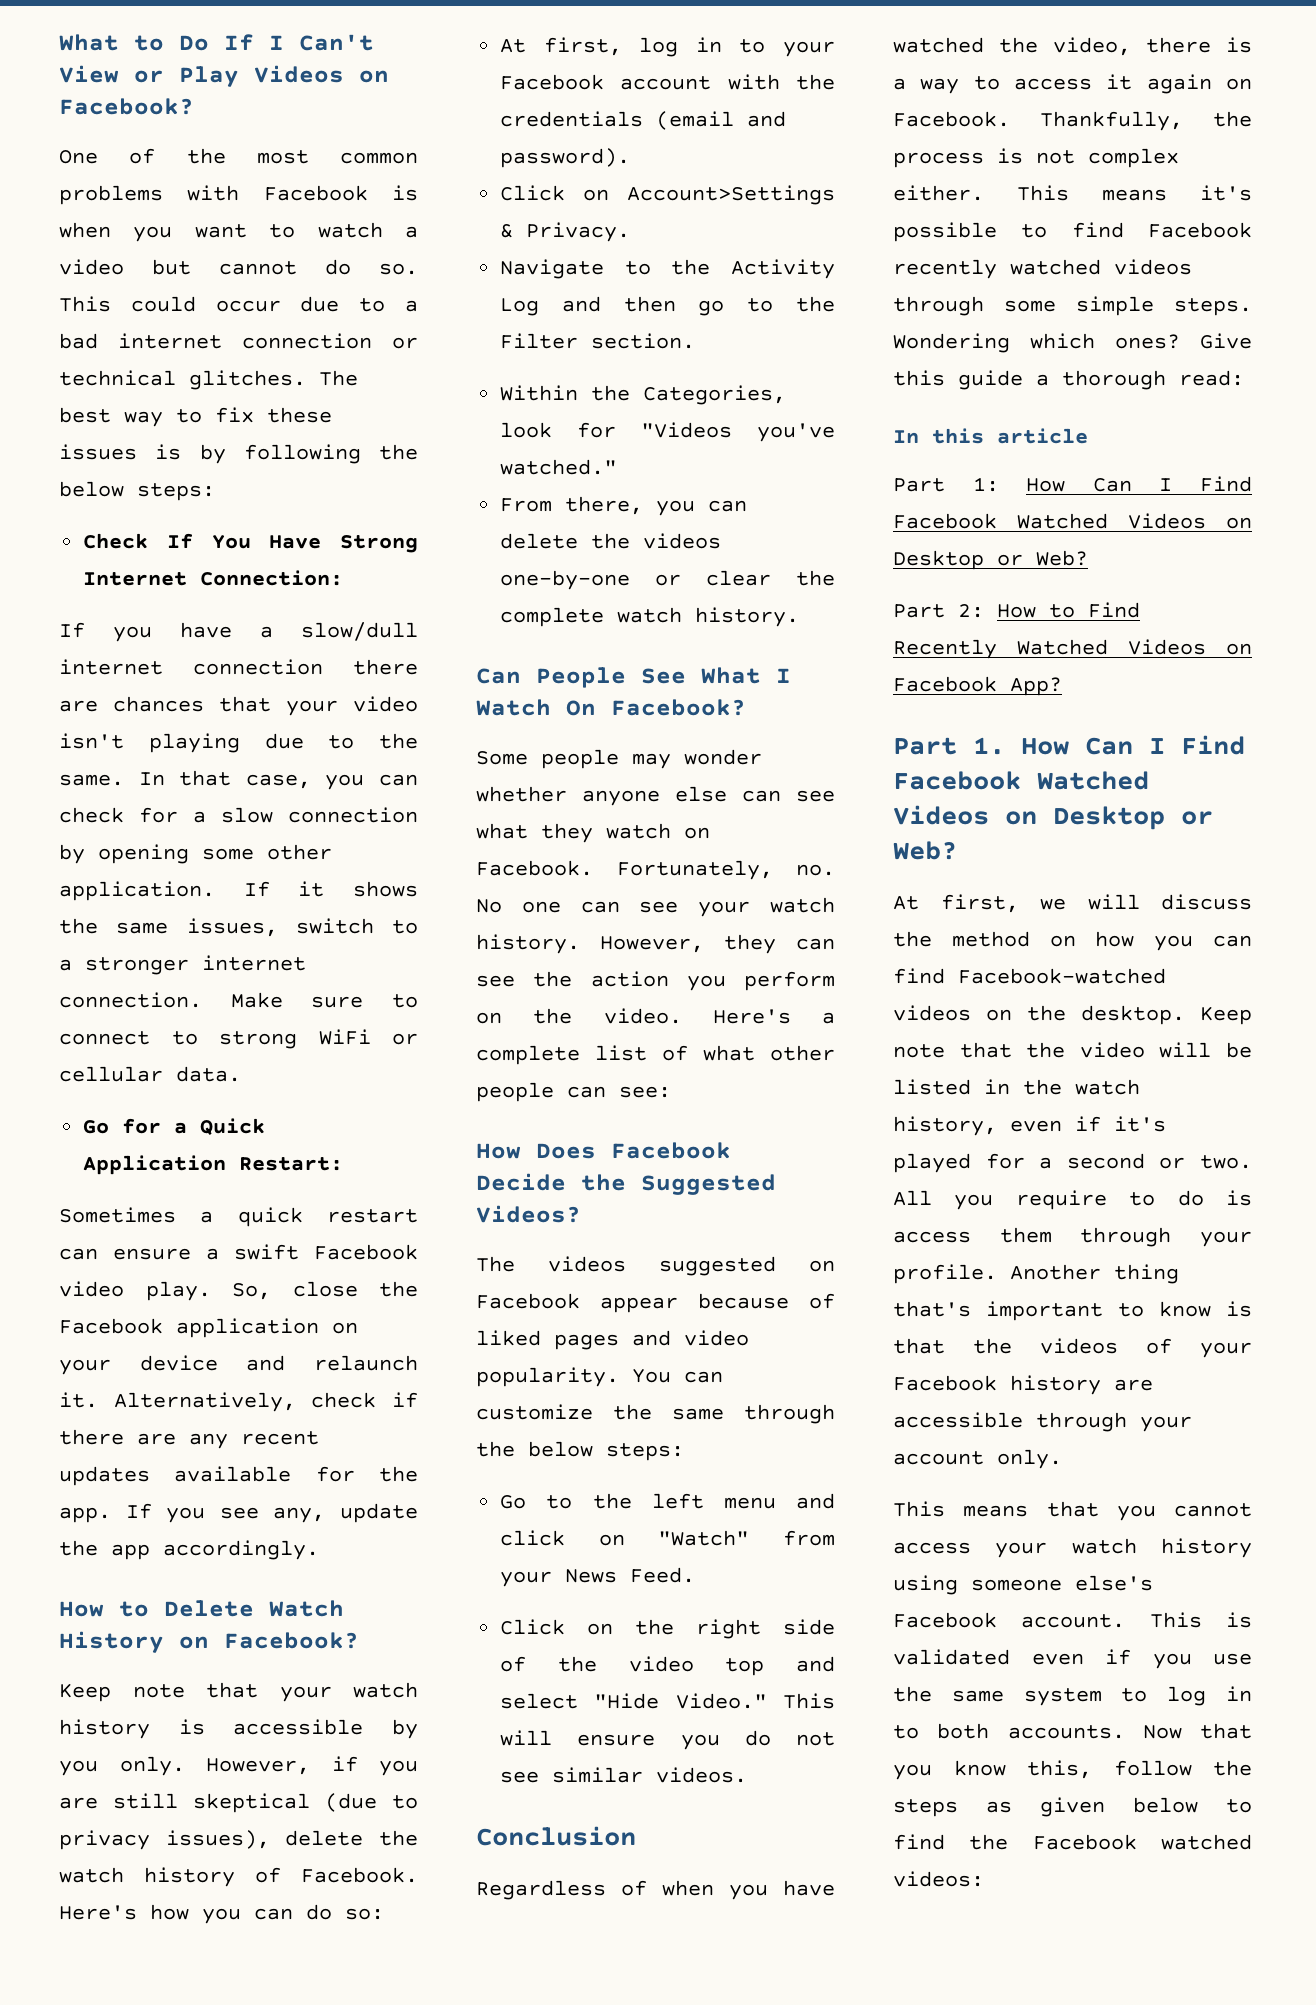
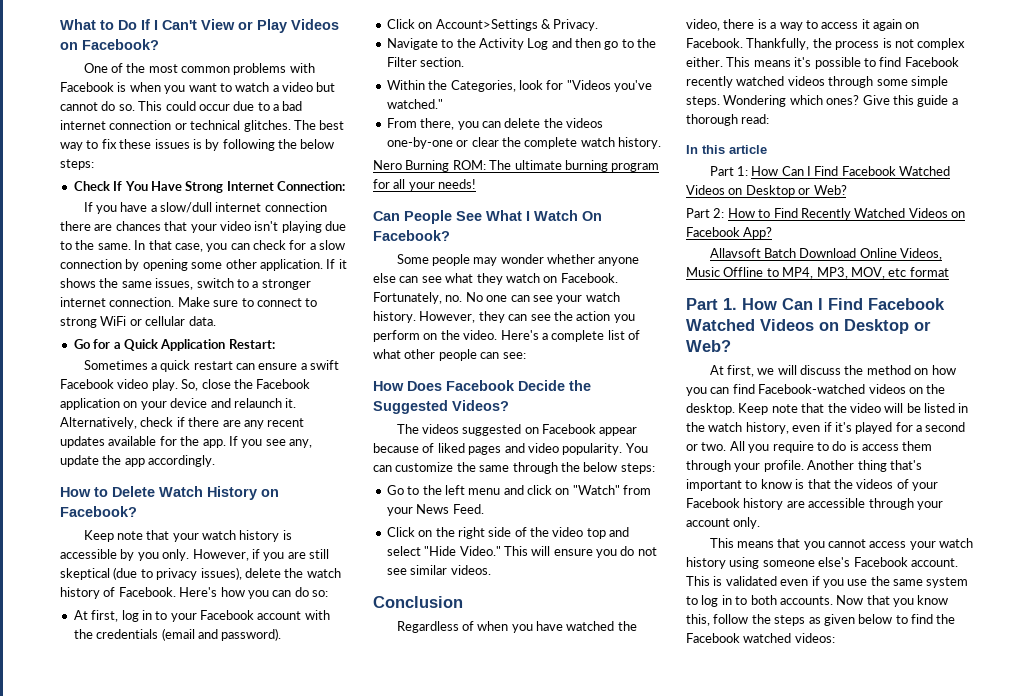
+ Nero Burning ROM: The ultimate burning program for all your needs!
+ Allavsoft Batch Download Online Videos, Music Offline to MP4, MP3, MOV, etc format

